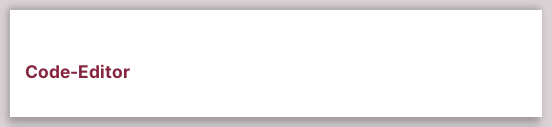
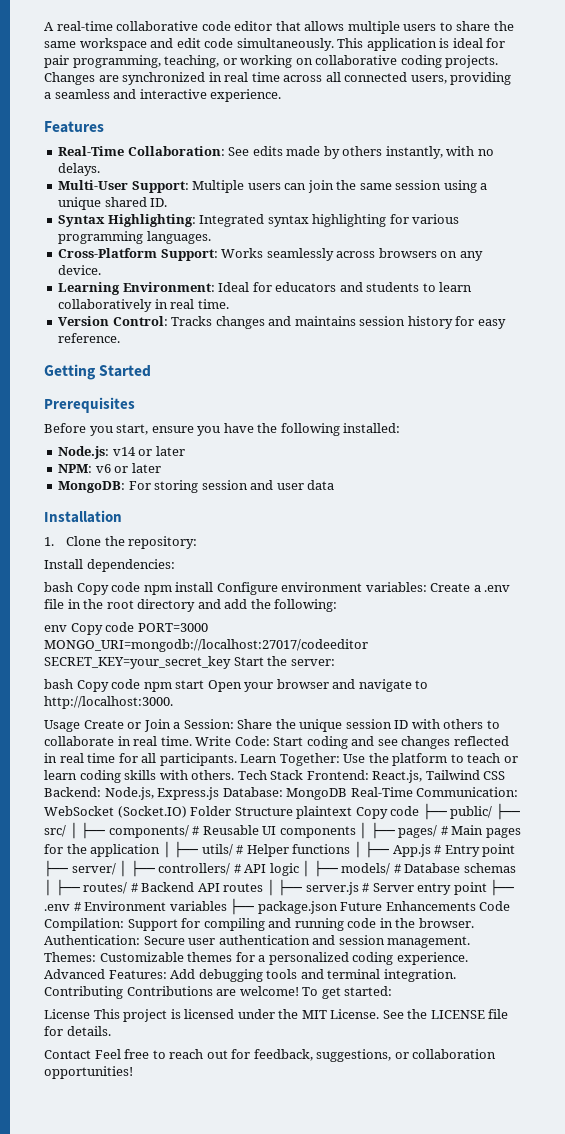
- Code-Editor
+ A real-time collaborative code editor that allows multiple users to share the same workspace and edit code simultaneously. This application is ideal for pair programming, teaching, or working on collaborative coding projects. Changes are synchronized in real time across all connected users, providing a seamless and interactive experience.
+ Features
+ Real-Time Collaboration: See edits made by others instantly, with no delays.
+ Multi-User Support: Multiple users can join the same session using a unique shared ID.
+ Syntax Highlighting: Integrated syntax highlighting for various programming languages.
+ Cross-Platform Support: Works seamlessly across browsers on any device.
+ Learning Environment: Ideal for educators and students to learn collaboratively in real time.
+ Version Control: Tracks changes and maintains session history for easy reference.
+ Getting Started
+ Prerequisites
+ Before you start, ensure you have the following installed:
+ Node.js: v14 or later
+ NPM: v6 or later
+ MongoDB: For storing session and user data
+ Installation
+ 1. Clone the repository:
+ Install dependencies:
+ bash Copy code npm install Configure environment variables: Create a .env file in the root directory and add the following:
+ env Copy code PORT=3000 MONGO_URI=mongodb://localhost:27017/codeeditor SECRET_KEY=your_secret_key Start the server:
+ bash Copy code npm start Open your browser and navigate to http://localhost:3000.
+ Usage Create or Join a Session: Share the unique session ID with others to collaborate in real time. Write Code: Start coding and see changes reflected in real time for all participants. Learn Together: Use the platform to teach or learn coding skills with others. Tech Stack Frontend: React.js, Tailwind CSS Backend: Node.js, Express.js Database: MongoDB Real-Time Communication: WebSocket (Socket.IO) Folder Structure plaintext Copy code ├── public/ ├── src/ │ ├── components/ # Reusable UI components │ ├── pages/ # Main pages for the application │ ├── utils/ # Helper functions │ ├── App.js # Entry point ├── server/ │ ├── controllers/ # API logic │ ├── models/ # Database schemas │ ├── routes/ # Backend API routes │ ├── server.js # Server entry point ├── .env # Environment variables ├── package.json Future Enhancements Code Compilation: Support for compiling and running code in the browser. Authentication: Secure user authentication and session management. Themes: Customizable themes for a personalized coding experience. Advanced Features: Add debugging tools and terminal integration. Contributing Contributions are welcome! To get started:
+ License This project is licensed under the MIT License. See the LICENSE file for details.
+ Contact Feel free to reach out for feedback, suggestions, or collaboration opportunities!

